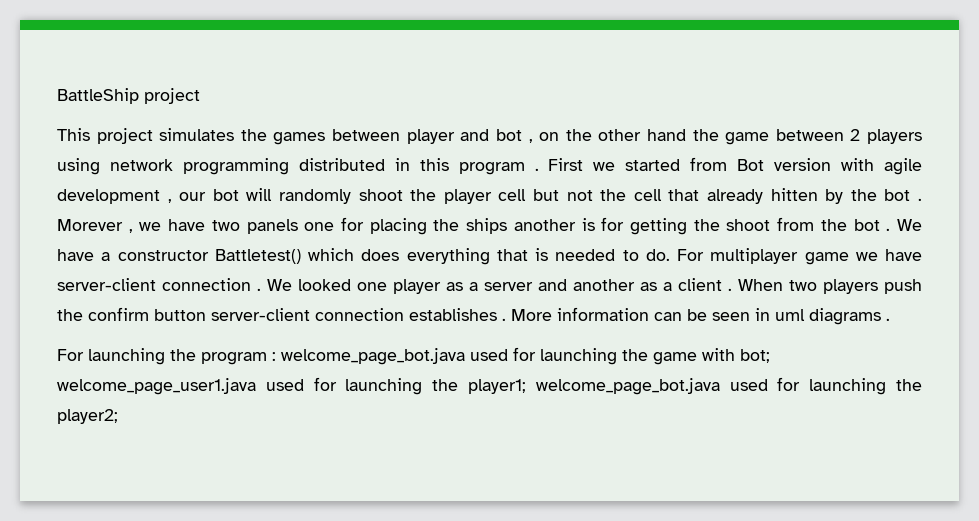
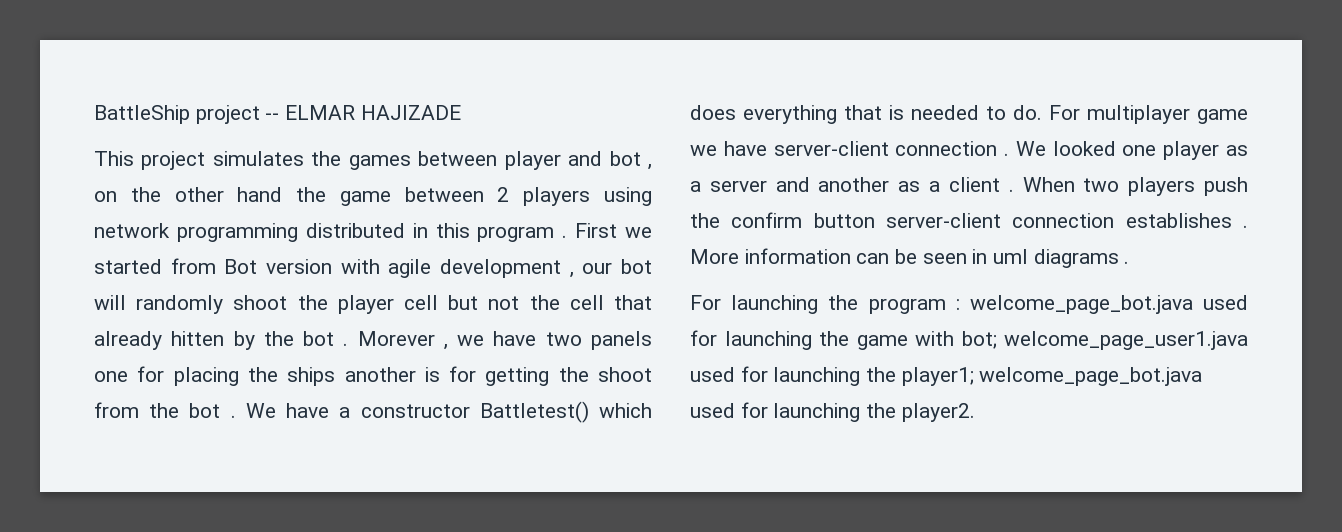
- BattleShip project
+ BattleShip project -- ELMAR HAJIZADE
- For launching the program : welcome_page_bot.java used for launching the game with bot; welcome_page_user1.java used for launching the player1; welcome_page_bot.java used for launching the player2;
+ For launching the program : welcome_page_bot.java used for launching the game with bot; welcome_page_user1.java used for launching the player1; welcome_page_bot.java used for launching the player2.

